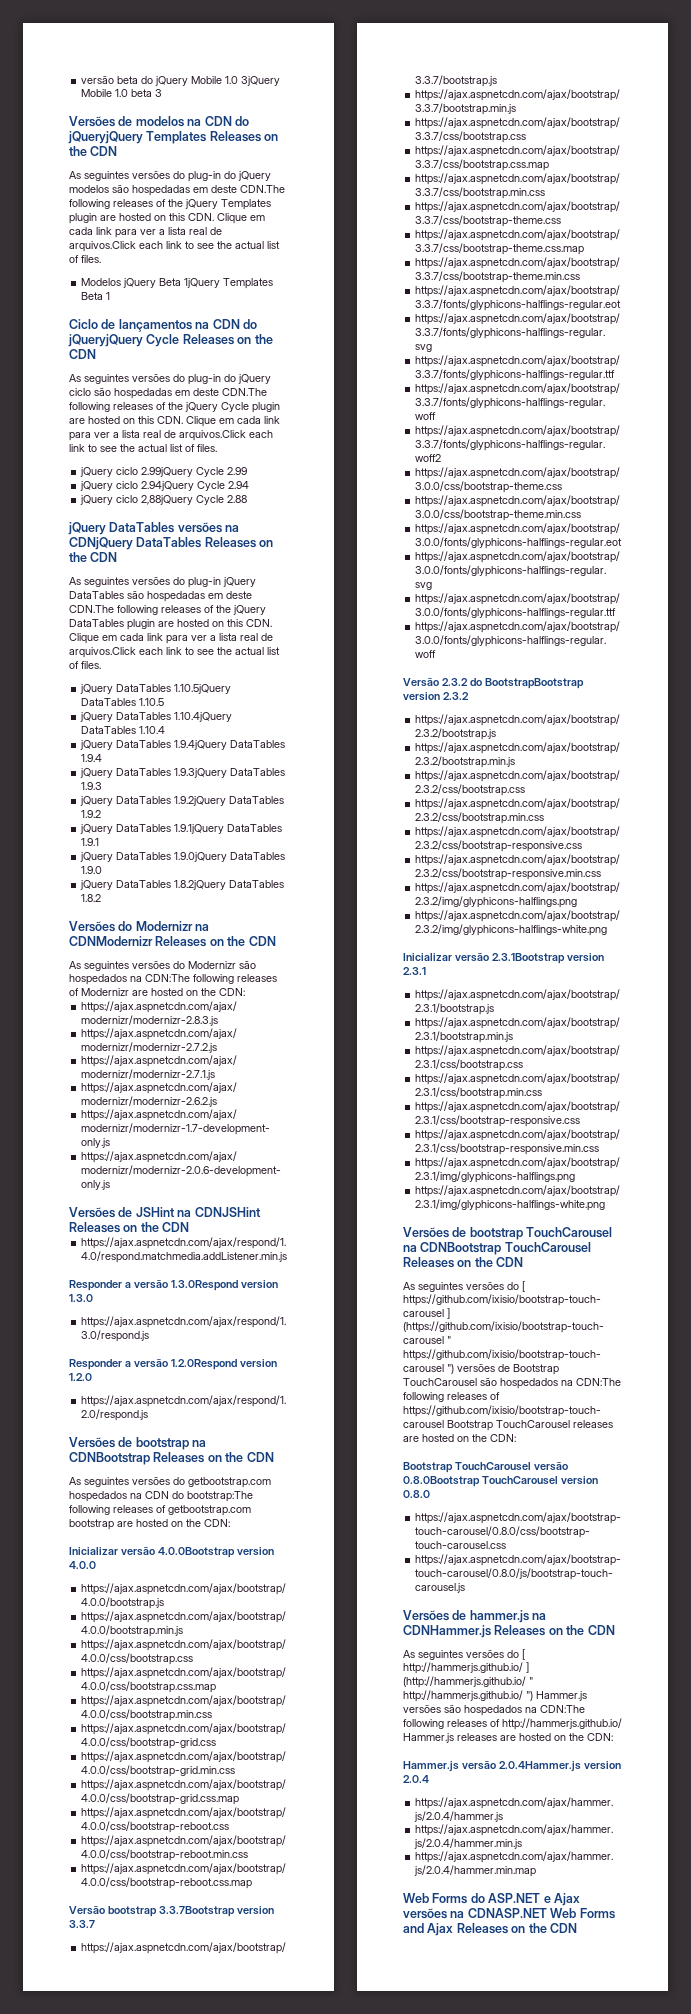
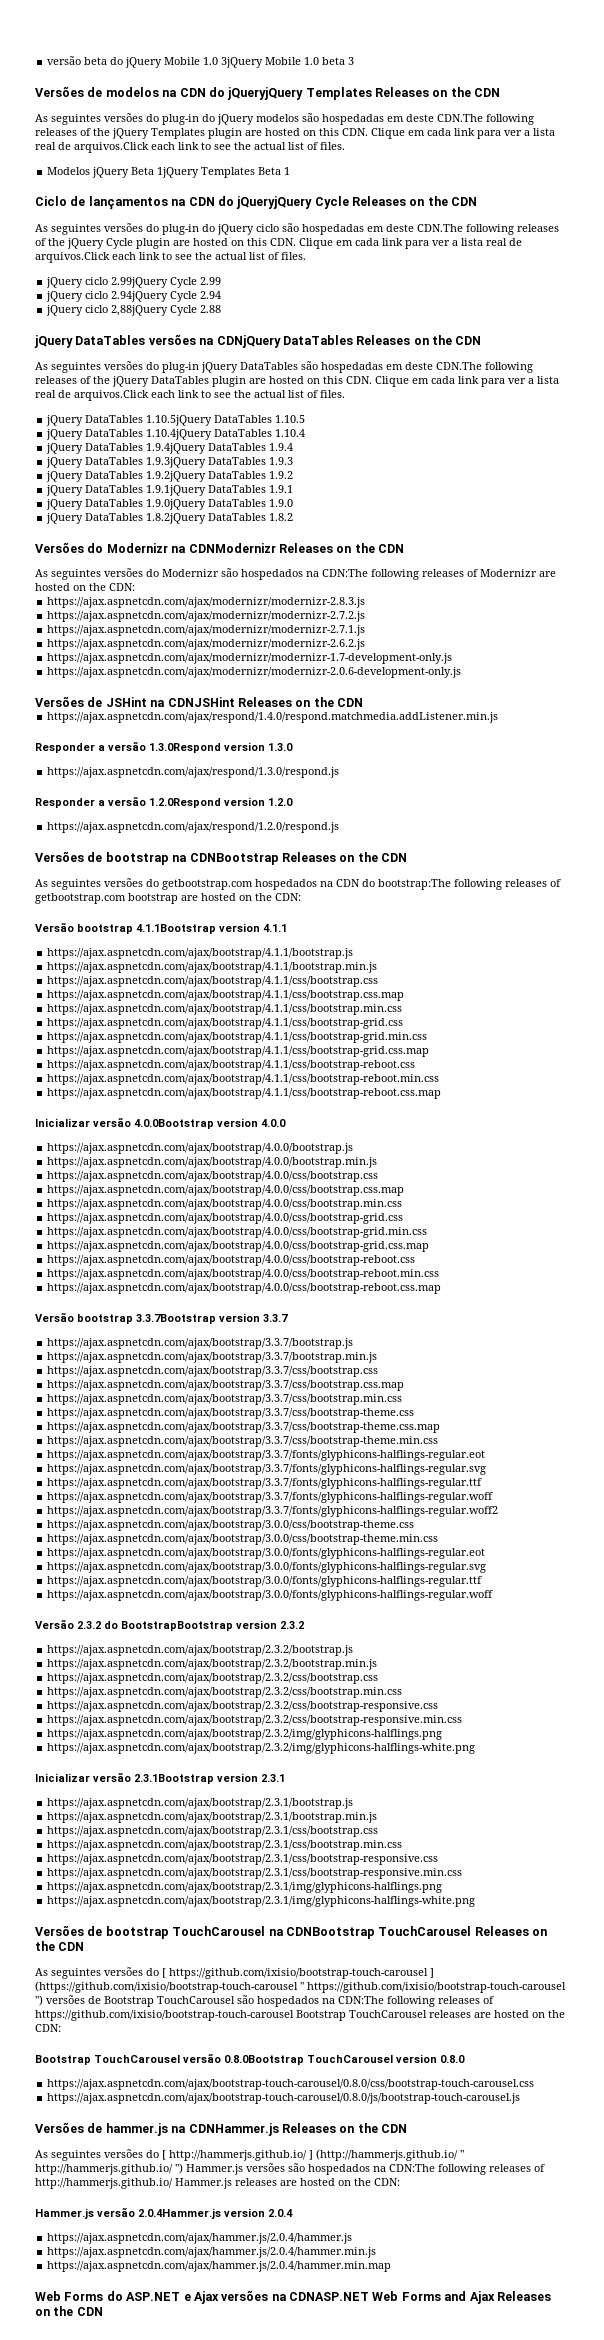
+ Versão bootstrap 4.1.1Bootstrap version 4.1.1
+ https://ajax.aspnetcdn.com/ajax/bootstrap/4.1.1/bootstrap.js
+ https://ajax.aspnetcdn.com/ajax/bootstrap/4.1.1/bootstrap.min.js
+ https://ajax.aspnetcdn.com/ajax/bootstrap/4.1.1/css/bootstrap.css
+ https://ajax.aspnetcdn.com/ajax/bootstrap/4.1.1/css/bootstrap.css.map
+ https://ajax.aspnetcdn.com/ajax/bootstrap/4.1.1/css/bootstrap.min.css
+ https://ajax.aspnetcdn.com/ajax/bootstrap/4.1.1/css/bootstrap-grid.css
+ https://ajax.aspnetcdn.com/ajax/bootstrap/4.1.1/css/bootstrap-grid.min.css
+ https://ajax.aspnetcdn.com/ajax/bootstrap/4.1.1/css/bootstrap-grid.css.map
+ https://ajax.aspnetcdn.com/ajax/bootstrap/4.1.1/css/bootstrap-reboot.css
+ https://ajax.aspnetcdn.com/ajax/bootstrap/4.1.1/css/bootstrap-reboot.min.css
+ https://ajax.aspnetcdn.com/ajax/bootstrap/4.1.1/css/bootstrap-reboot.css.map

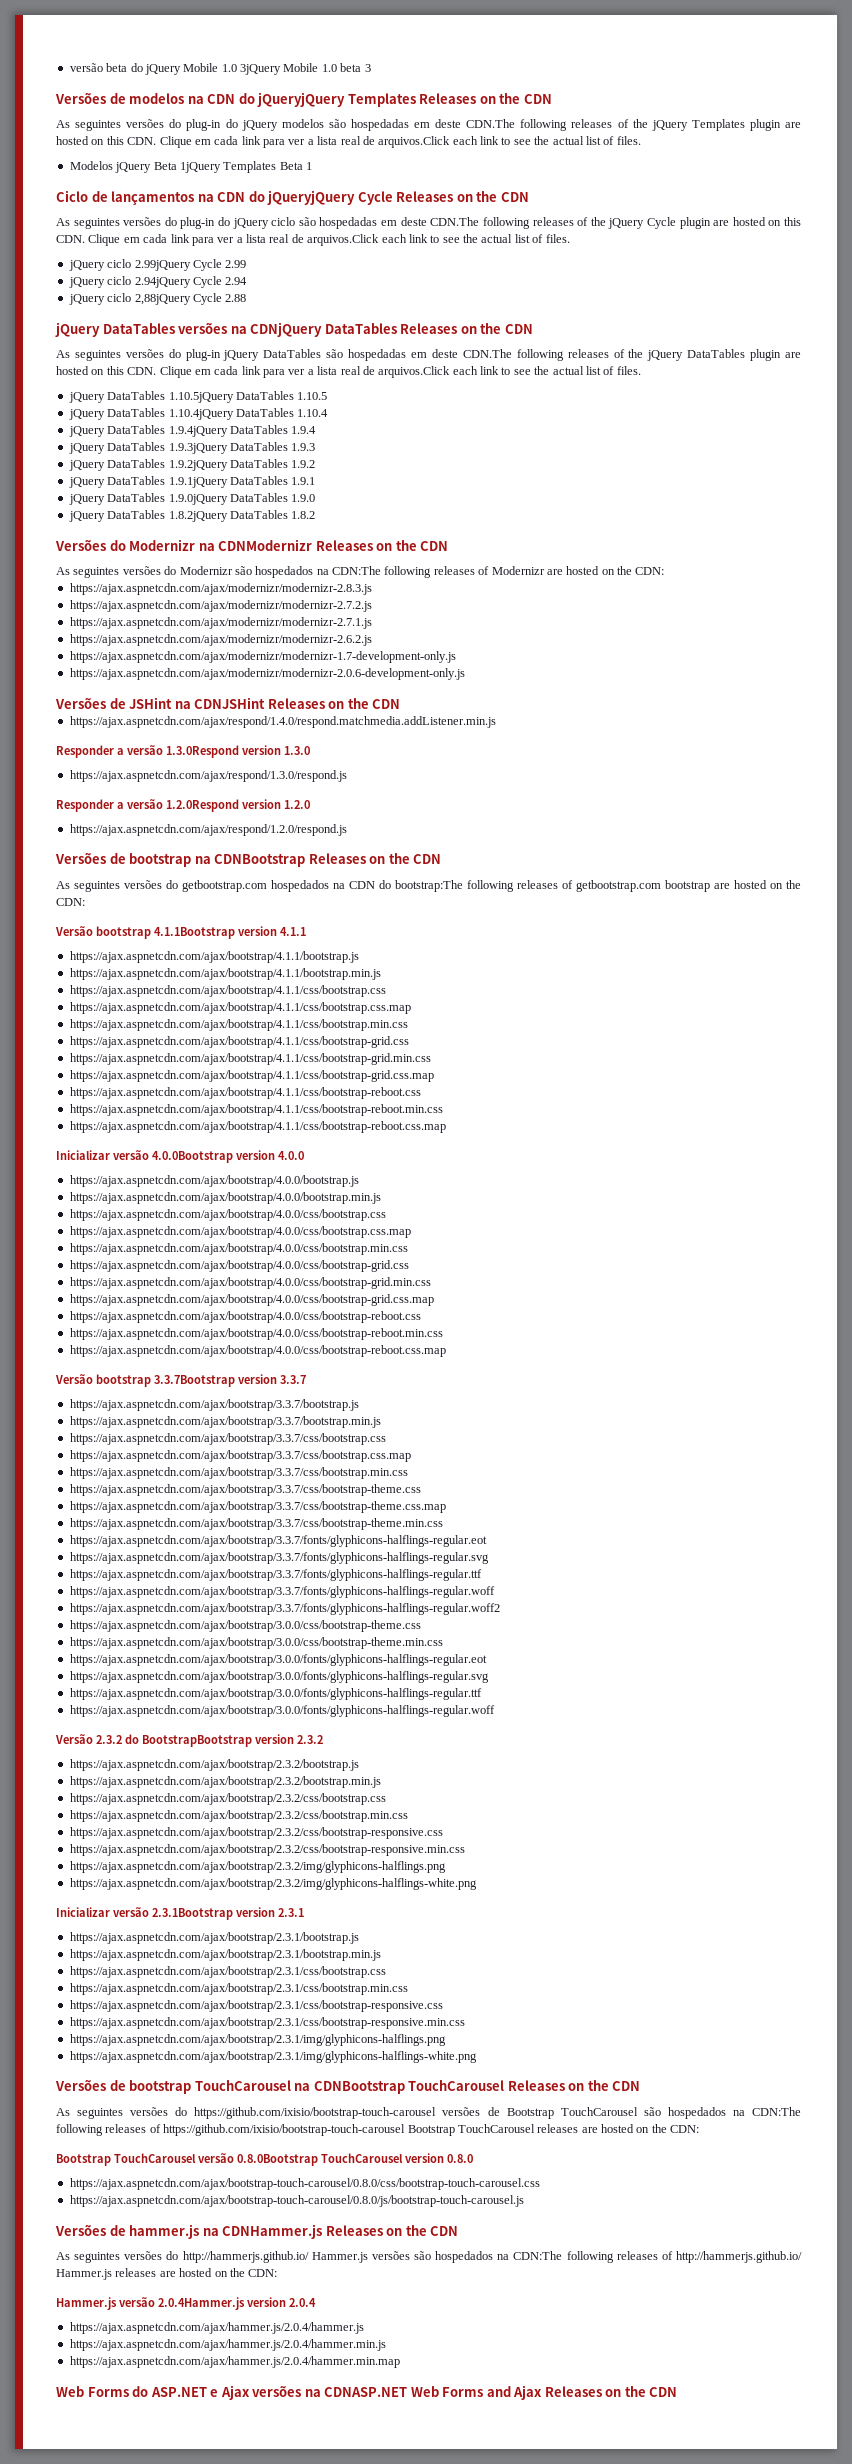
- As seguintes versões do [ https://github.com/ixisio/bootstrap-touch-carousel ] (https://github.com/ixisio/bootstrap-touch-carousel " https://github.com/ixisio/bootstrap-touch-carousel ") versões de Bootstrap TouchCarousel são hospedados na CDN:The following releases of https://github.com/ixisio/bootstrap-touch-carousel Bootstrap TouchCarousel releases are hosted on the CDN:
+ As seguintes versões do https://github.com/ixisio/bootstrap-touch-carousel versões de Bootstrap TouchCarousel são hospedados na CDN:The following releases of https://github.com/ixisio/bootstrap-touch-carousel Bootstrap TouchCarousel releases are hosted on the CDN:
- As seguintes versões do [ http://hammerjs.github.io/ ] (http://hammerjs.github.io/ " http://hammerjs.github.io/ ") Hammer.js versões são hospedados na CDN:The following releases of http://hammerjs.github.io/ Hammer.js releases are hosted on the CDN:
+ As seguintes versões do http://hammerjs.github.io/ Hammer.js versões são hospedados na CDN:The following releases of http://hammerjs.github.io/ Hammer.js releases are hosted on the CDN:

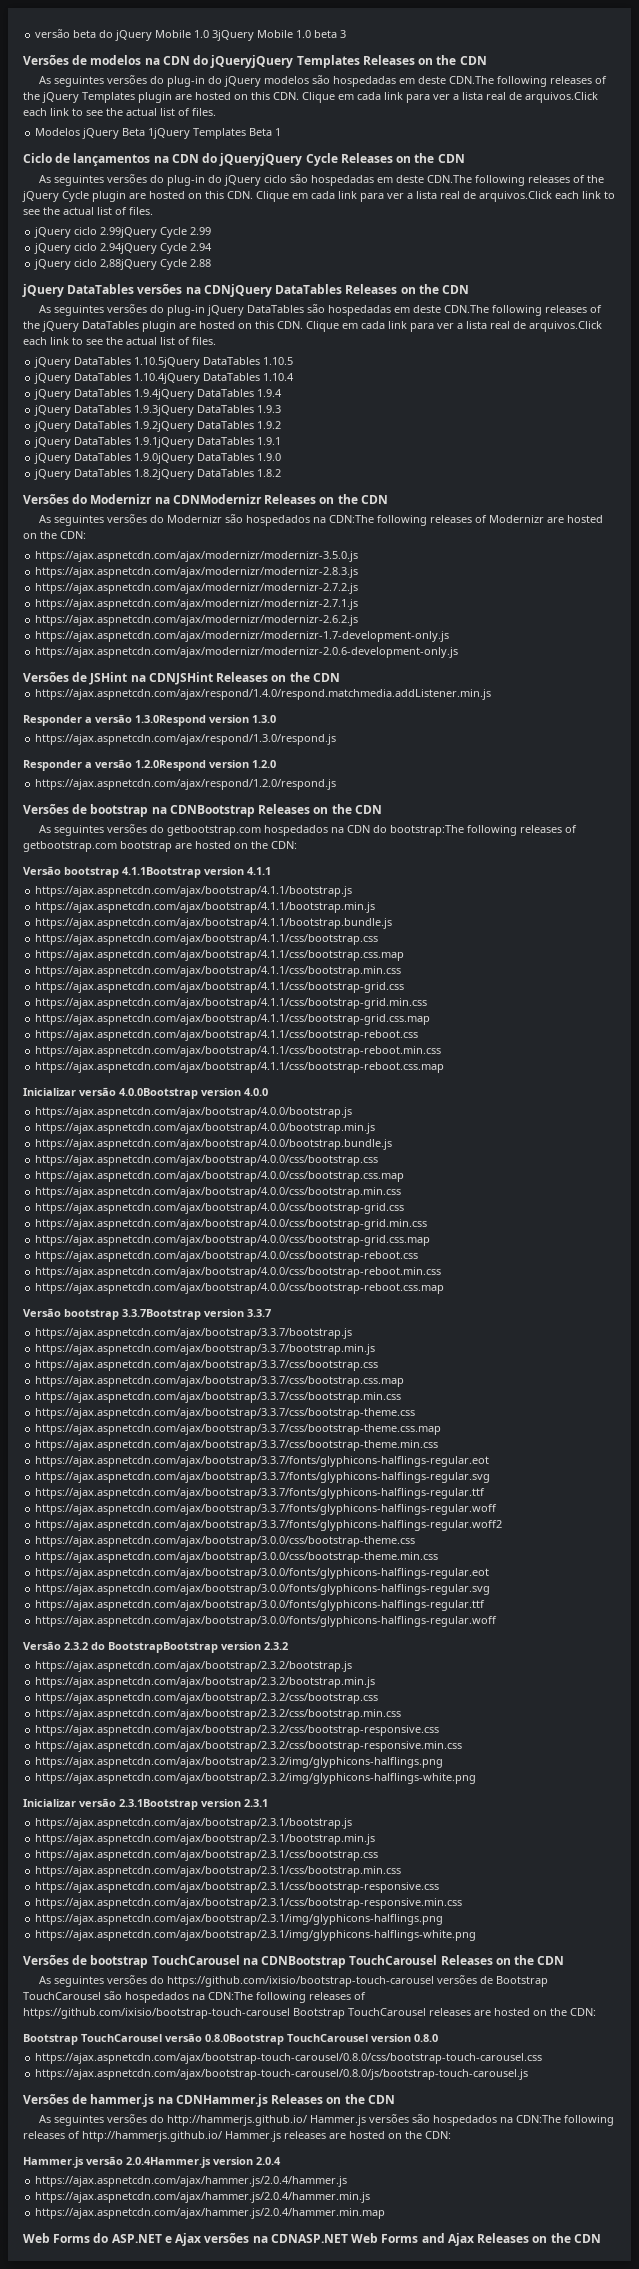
+ https://ajax.aspnetcdn.com/ajax/modernizr/modernizr-3.5.0.js
+ https://ajax.aspnetcdn.com/ajax/bootstrap/4.1.1/bootstrap.bundle.js
+ https://ajax.aspnetcdn.com/ajax/bootstrap/4.0.0/bootstrap.bundle.js

